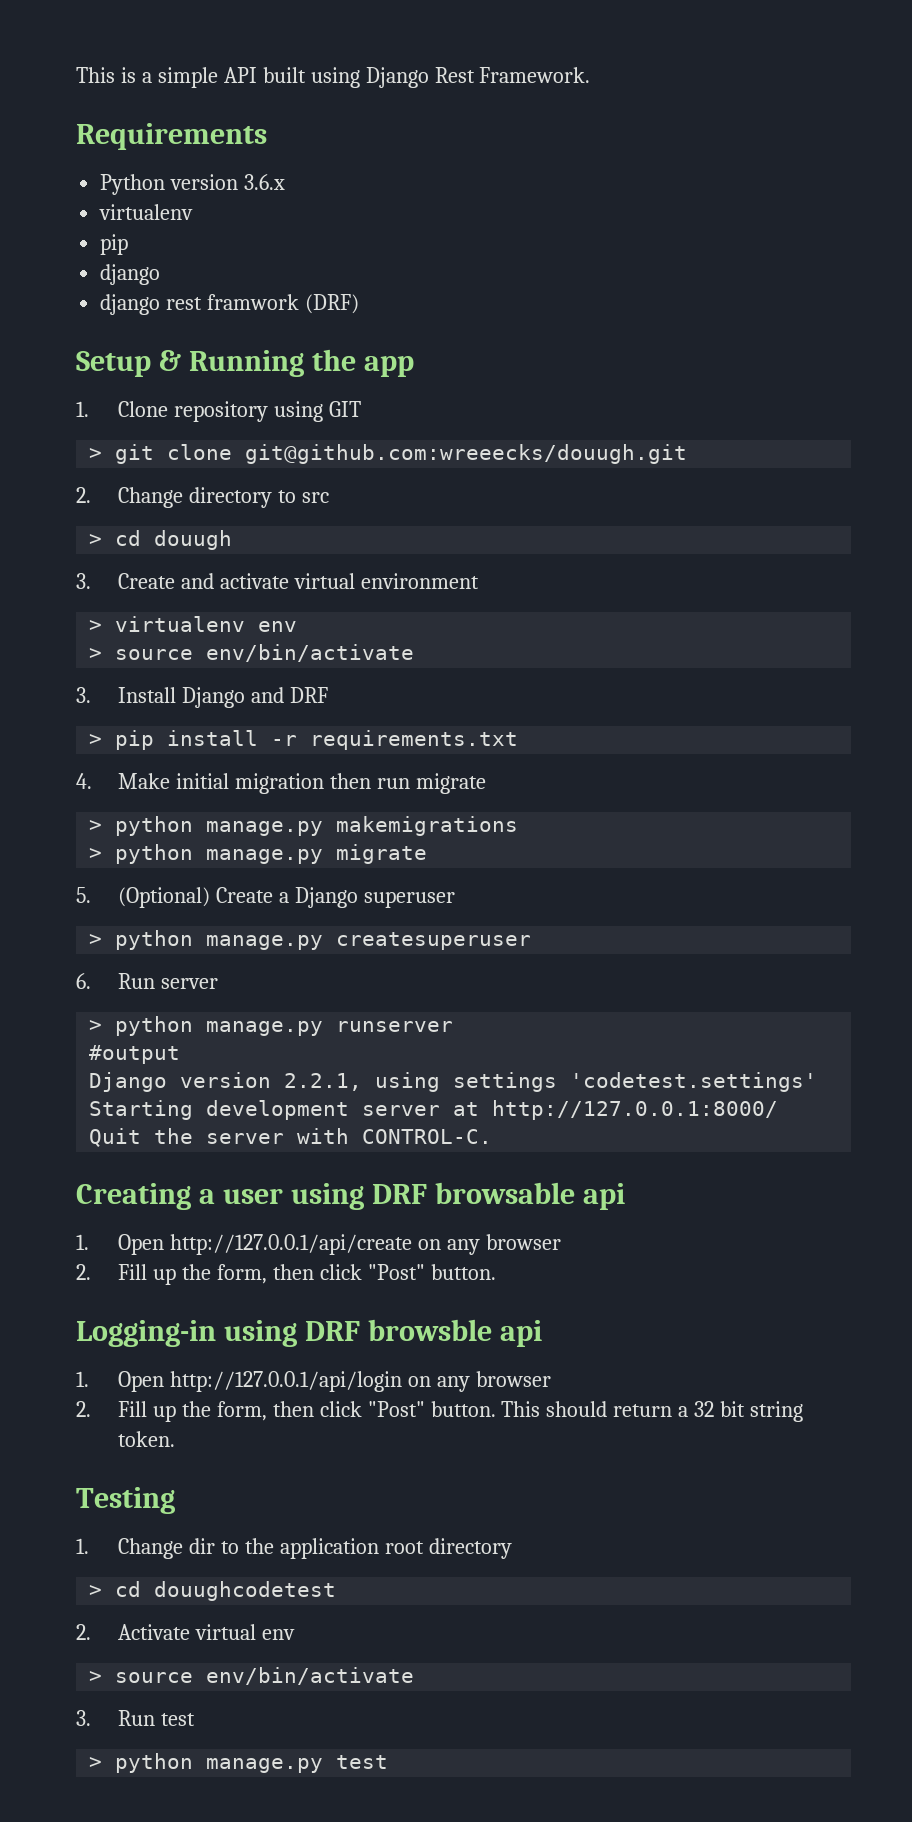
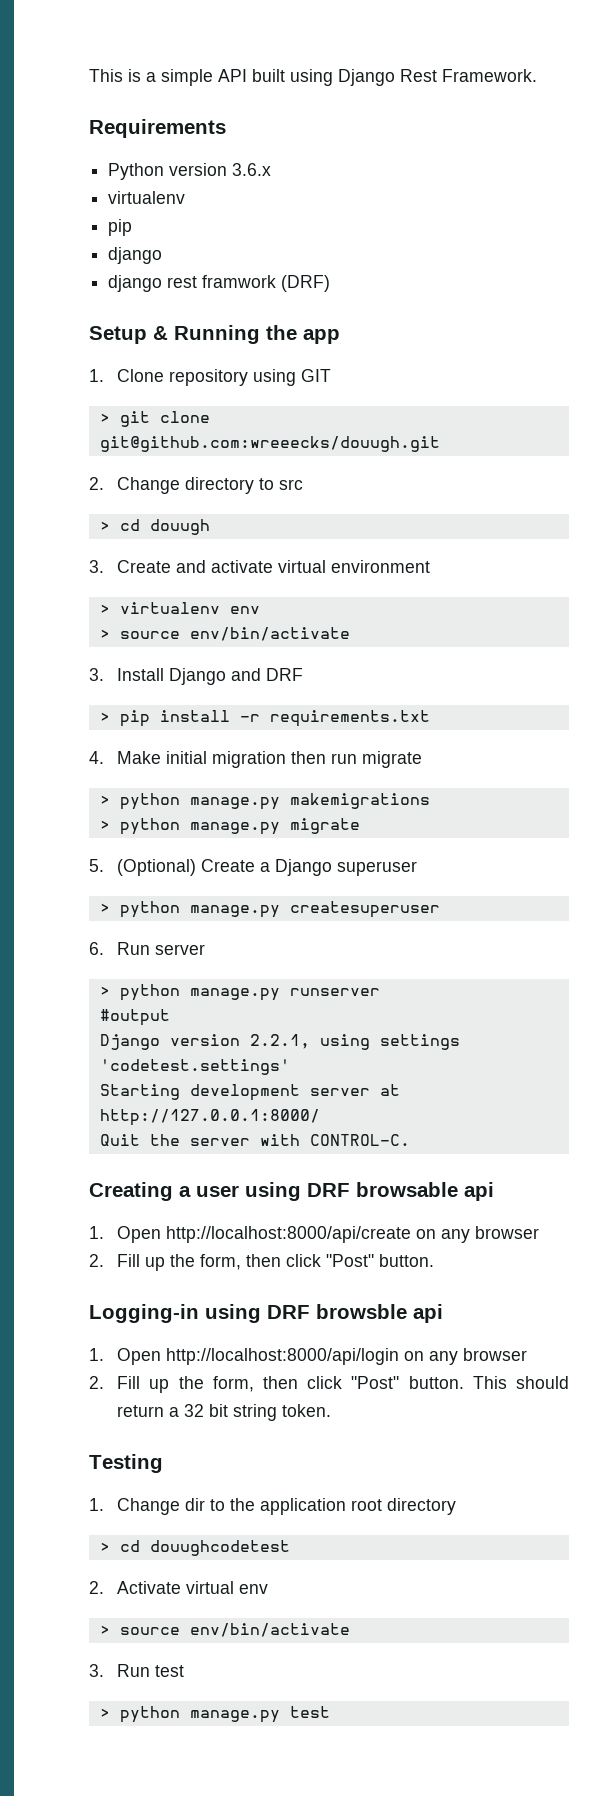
- 1. Open http://127.0.0.1/api/create on any browser
+ 1. Open http://localhost:8000/api/create on any browser
- 1. Open http://127.0.0.1/api/login on any browser
+ 1. Open http://localhost:8000/api/login on any browser

